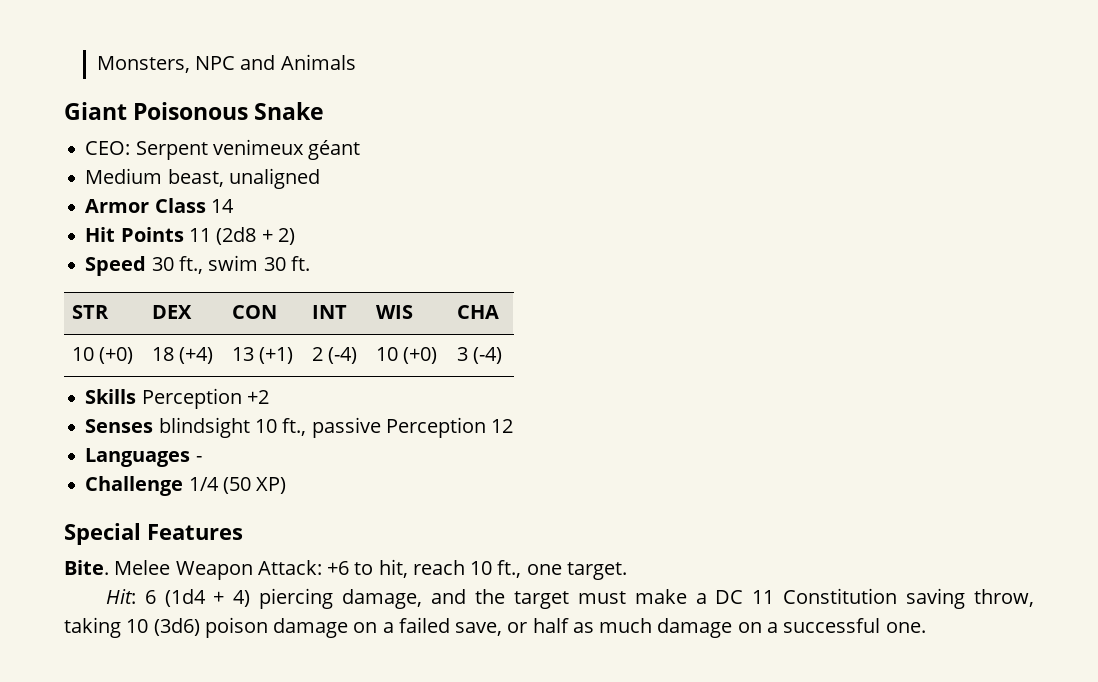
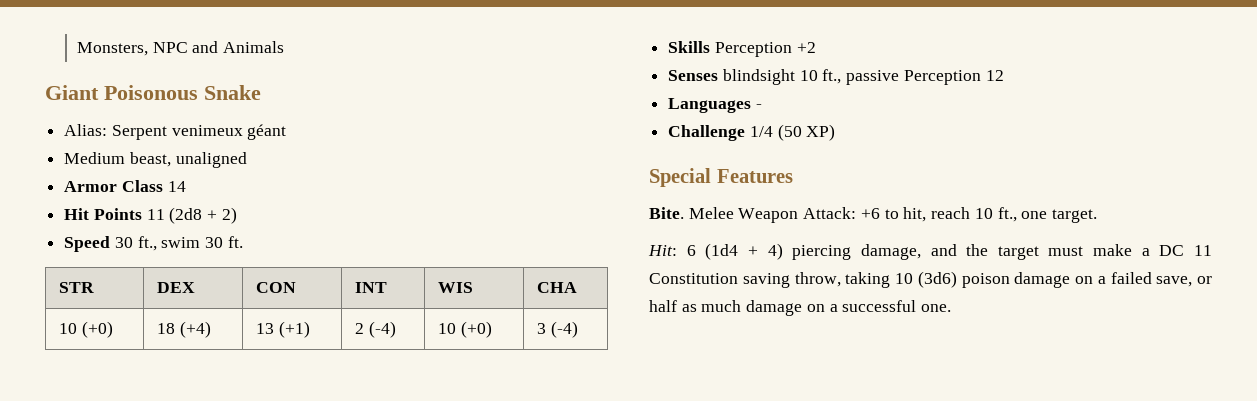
- CEO: Serpent venimeux géant
+ Alias: Serpent venimeux géant

